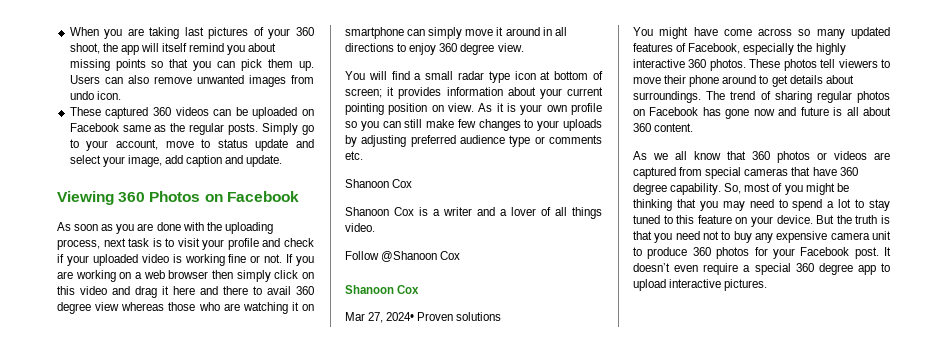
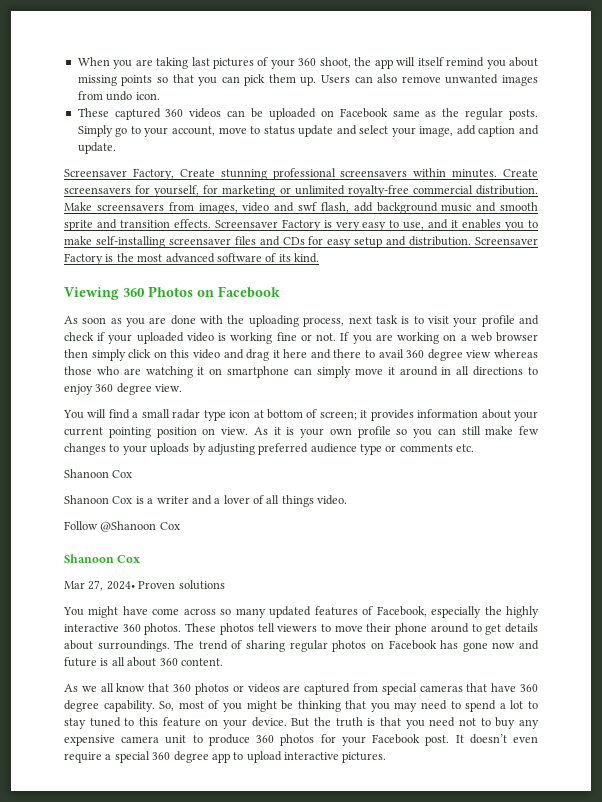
+ Screensaver Factory, Create stunning professional screensavers within minutes. Create screensavers for yourself, for marketing or unlimited royalty-free commercial distribution. Make screensavers from images, video and swf flash, add background music and smooth sprite and transition effects. Screensaver Factory is very easy to use, and it enables you to make self-installing screensaver files and CDs for easy setup and distribution. Screensaver Factory is the most advanced software of its kind.

